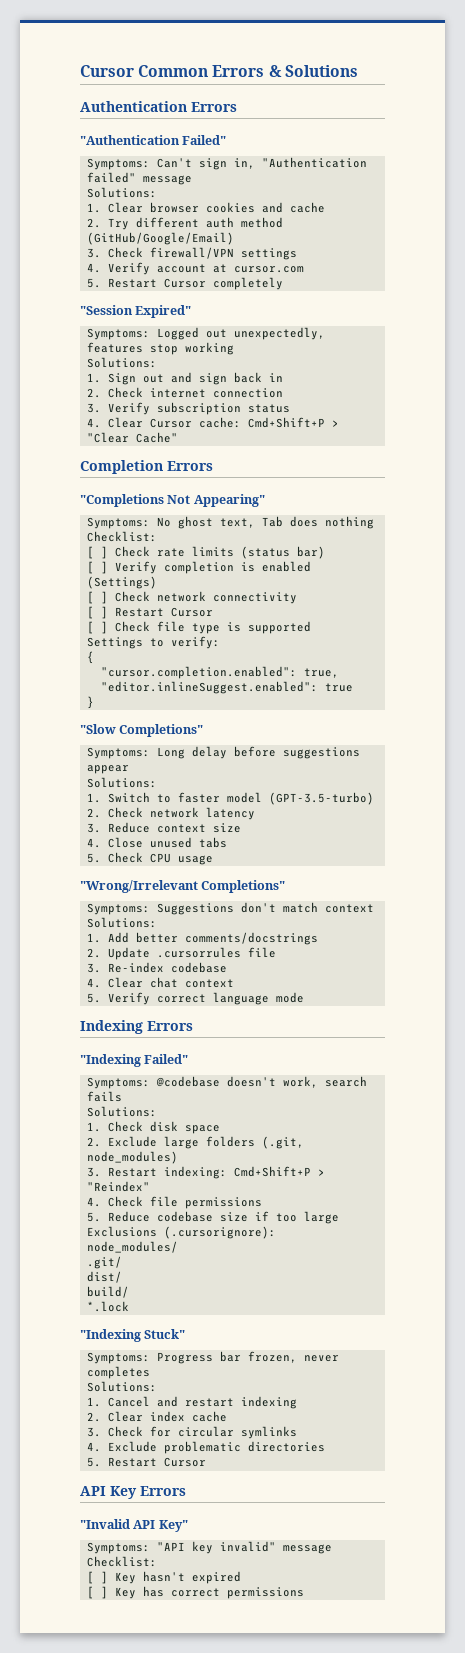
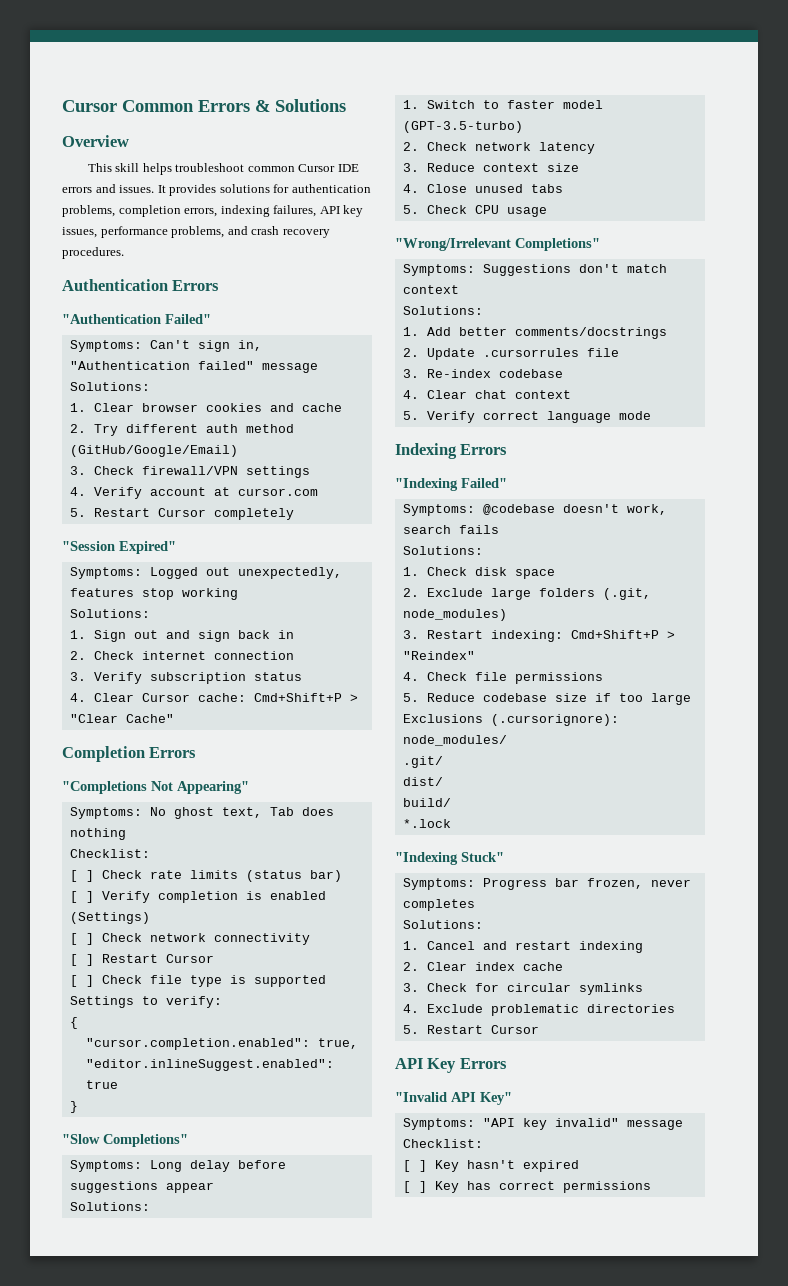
+ Overview
+ This skill helps troubleshoot common Cursor IDE errors and issues. It provides solutions for authentication problems, completion errors, indexing failures, API key issues, performance problems, and crash recovery procedures.

